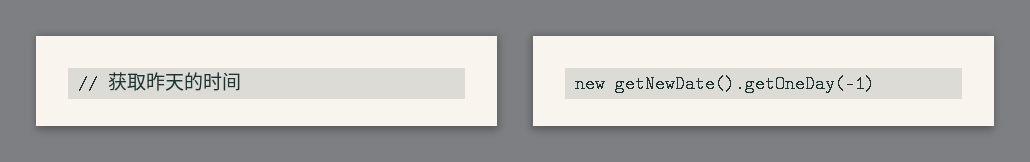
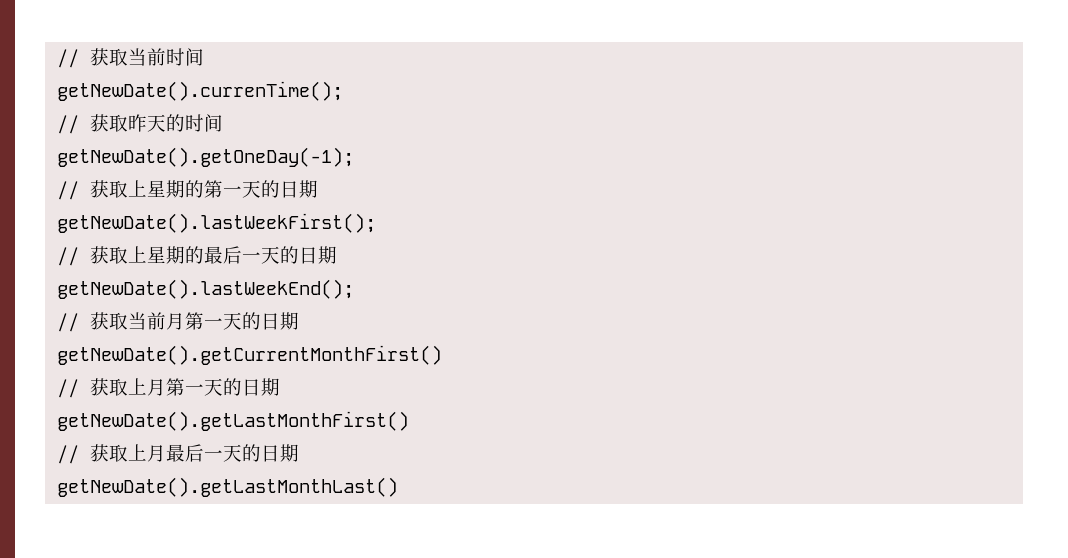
+ // 获取当前时间
+ getNewDate().currenTime();
  // 获取昨天的时间
- new getNewDate().getOneDay(-1)
+ getNewDate().getOneDay(-1);
+ // 获取上星期的第一天的日期
+ getNewDate().lastWeekFirst();
+ // 获取上星期的最后一天的日期
+ getNewDate().lastWeekEnd();
+ // 获取当前月第一天的日期
+ getNewDate().getCurrentMonthFirst()
+ // 获取上月第一天的日期
+ getNewDate().getLastMonthFirst()
+ // 获取上月最后一天的日期
+ getNewDate().getLastMonthLast()

